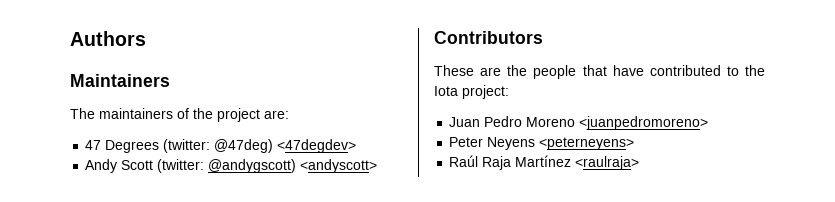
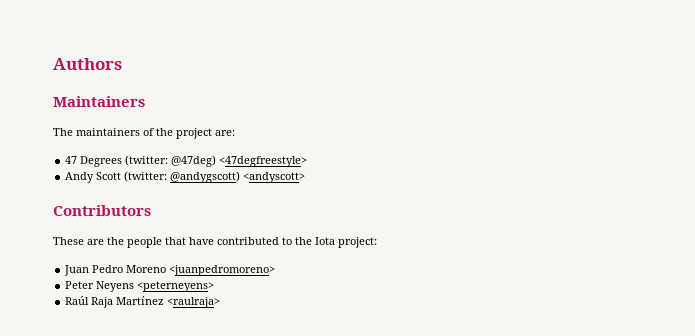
- 47 Degrees (twitter: @47deg) <47degdev>
+ 47 Degrees (twitter: @47deg) <47degfreestyle>

